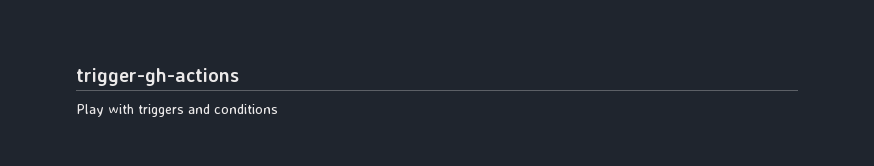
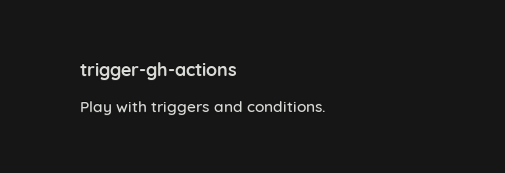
- Play with triggers and conditions
+ Play with triggers and conditions.

